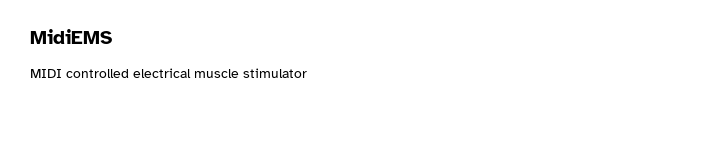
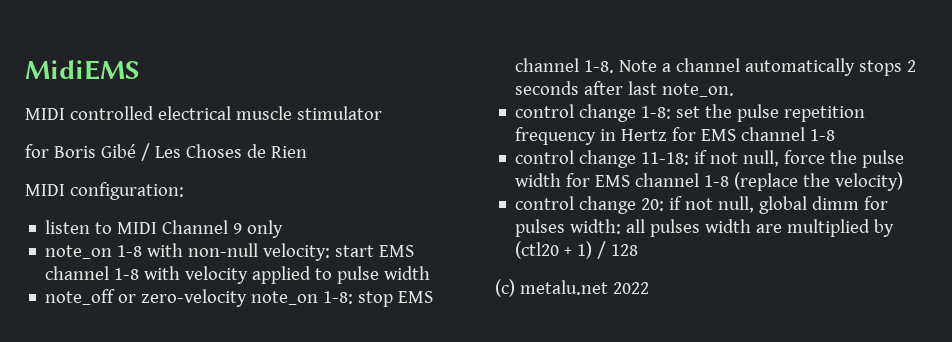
+ for Boris Gibé / Les Choses de Rien
+ MIDI configuration:
+ listen to MIDI Channel 9 only
+ note_on 1-8 with non-null velocity: start EMS channel 1-8 with velocity applied to pulse width
+ note_off or zero-velocity note_on 1-8: stop EMS channel 1-8. Note a channel automatically stops 2 seconds after last note_on.
+ control change 1-8: set the pulse repetition frequency in Hertz for EMS channel 1-8
+ control change 11-18: if not null, force the pulse width for EMS channel 1-8 (replace the velocity)
+ control change 20: if not null, global dimm for pulses width: all pulses width are multiplied by (ctl20 + 1) / 128
+ (c) metalu.net 2022

